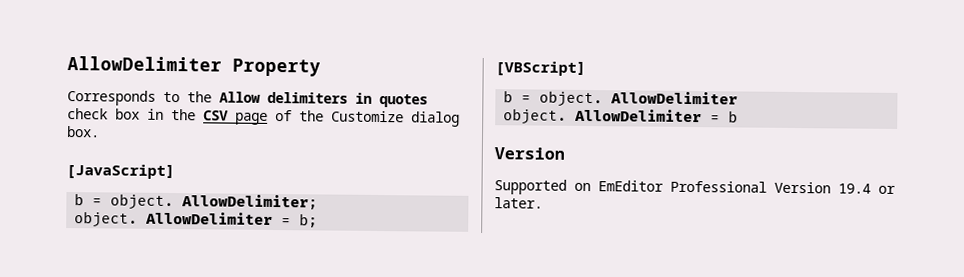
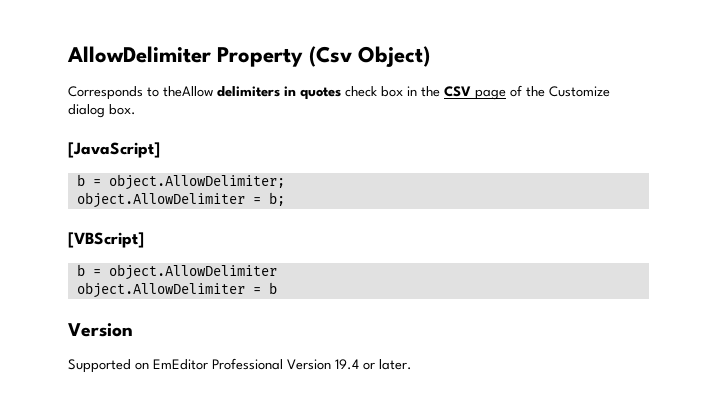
- AllowDelimiter Property
+ AllowDelimiter Property (Csv Object)
- Corresponds to the Allow delimiters in quotes check box in the CSV page of the Customize dialog box.
+ Corresponds to theAllow delimiters in quotes check box in the CSV page of the Customize dialog box.
- b = object. AllowDelimiter;
- object. AllowDelimiter = b;
+ b = object.AllowDelimiter;
+ object.AllowDelimiter = b;
- b = object. AllowDelimiter
- object. AllowDelimiter = b
+ b = object.AllowDelimiter
+ object.AllowDelimiter = b

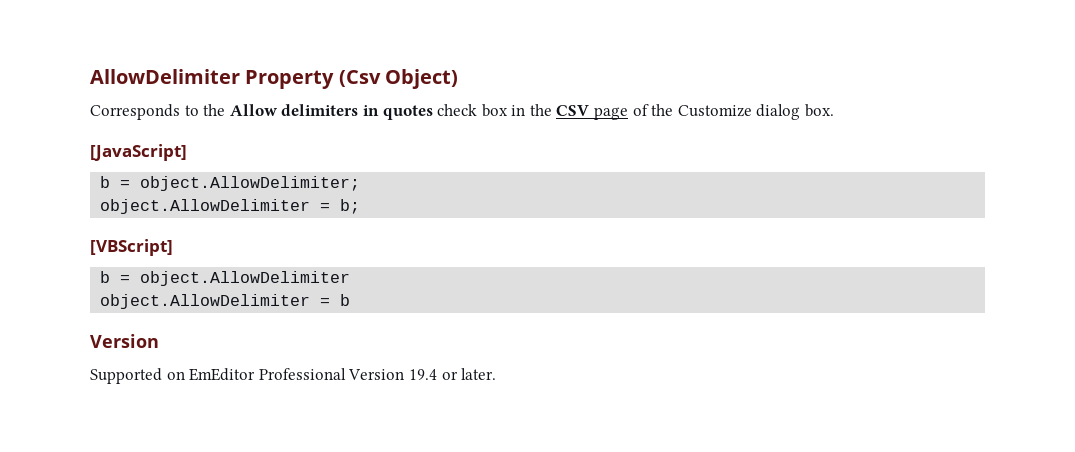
- Corresponds to theAllow delimiters in quotes check box in the CSV page of the Customize dialog box.
+ Corresponds to the Allow delimiters in quotes check box in the CSV page of the Customize dialog box.

